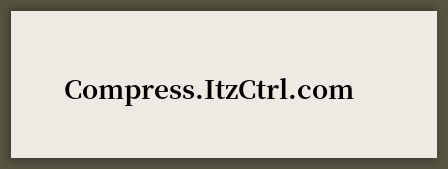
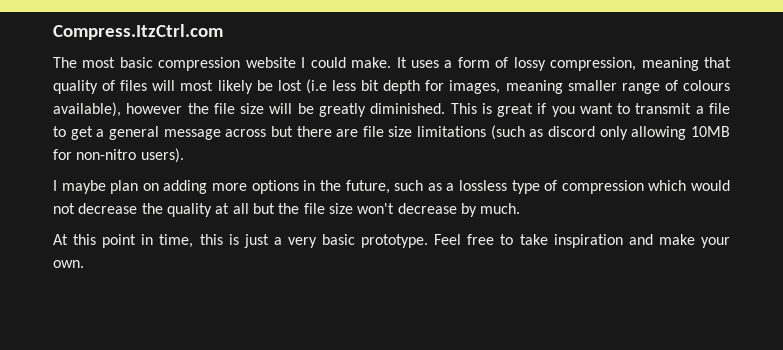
+ The most basic compression website I could make. It uses a form of lossy compression, meaning that quality of files will most likely be lost (i.e less bit depth for images, meaning smaller range of colours available), however the file size will be greatly diminished. This is great if you want to transmit a file to get a general message across but there are file size limitations (such as discord only allowing 10MB for non-nitro users).
+ I maybe plan on adding more options in the future, such as a lossless type of compression which would not decrease the quality at all but the file size won't decrease by much.
+ At this point in time, this is just a very basic prototype. Feel free to take inspiration and make your own.

